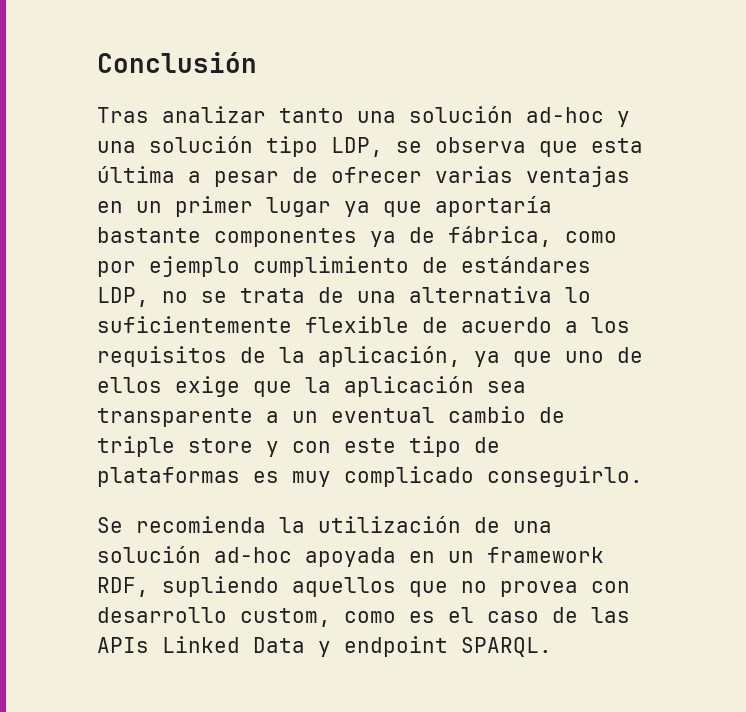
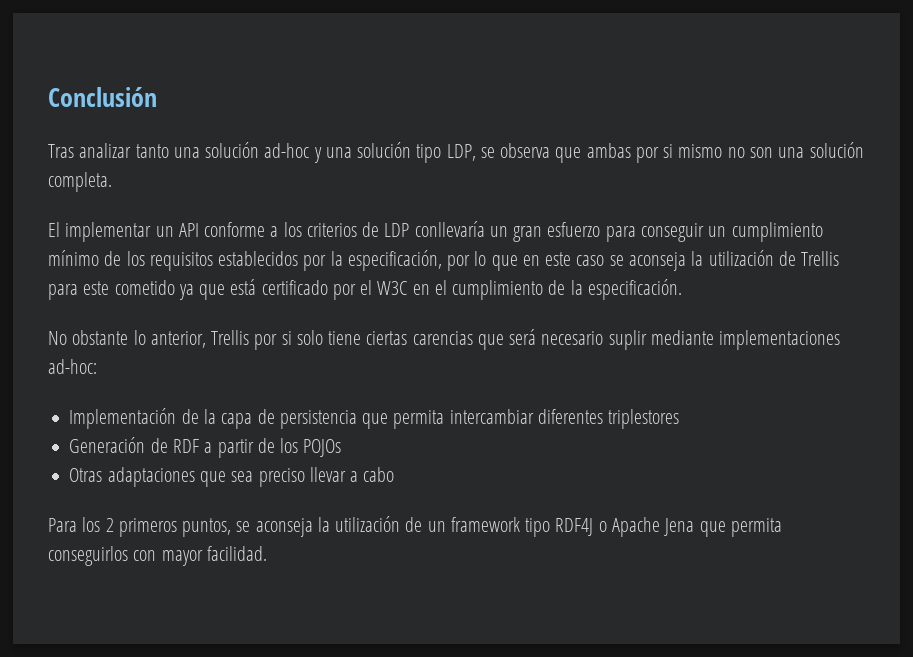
- Tras analizar tanto una solución ad-hoc y una solución tipo LDP, se observa que esta última a pesar de ofrecer varias ventajas en un primer lugar ya que aportaría bastante componentes ya de fábrica, como por ejemplo cumplimiento de estándares LDP, no se trata de una alternativa lo suficientemente flexible de acuerdo a los requisitos de la aplicación, ya que uno de ellos exige que la aplicación sea transparente a un eventual cambio de triple store y con este tipo de plataformas es muy complicado conseguirlo.
- Se recomienda la utilización de una solución ad-hoc apoyada en un framework RDF, supliendo aquellos que no provea con desarrollo custom, como es el caso de las APIs Linked Data y endpoint SPARQL.
+ Tras analizar tanto una solución ad-hoc y una solución tipo LDP, se observa que ambas por si mismo no son una solución completa.
+ El implementar un API conforme a los criterios de LDP conllevaría un gran esfuerzo para conseguir un cumplimiento mínimo de los requisitos establecidos por la especificación, por lo que en este caso se aconseja la utilización de Trellis para este cometido ya que está certificado por el W3C en el cumplimiento de la especificación.
+ No obstante lo anterior, Trellis por si solo tiene ciertas carencias que será necesario suplir mediante implementaciones ad-hoc:
+ Implementación de la capa de persistencia que permita intercambiar diferentes triplestores
+ Generación de RDF a partir de los POJOs
+ Otras adaptaciones que sea preciso llevar a cabo
+ Para los 2 primeros puntos, se aconseja la utilización de un framework tipo RDF4J o Apache Jena que permita conseguirlos con mayor facilidad.

